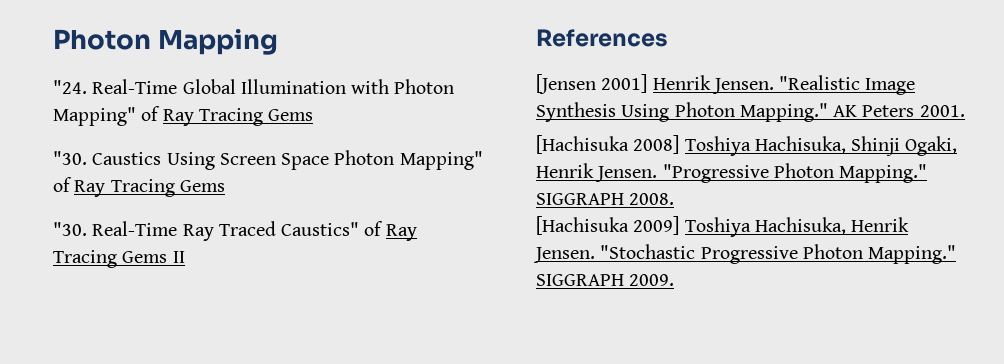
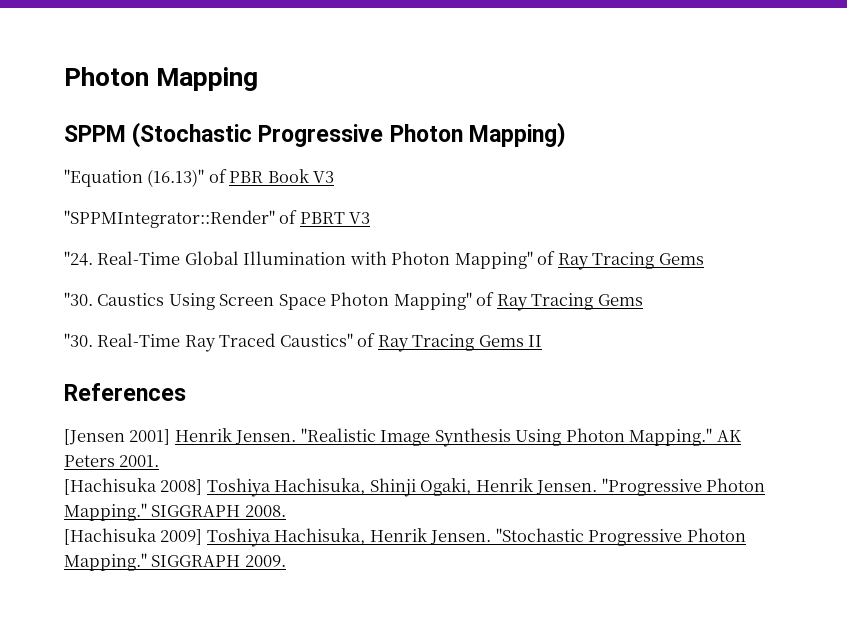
+ SPPM (Stochastic Progressive Photon Mapping)
+ "Equation (16.13)" of PBR Book V3
+ "SPPMIntegrator::Render" of PBRT V3

